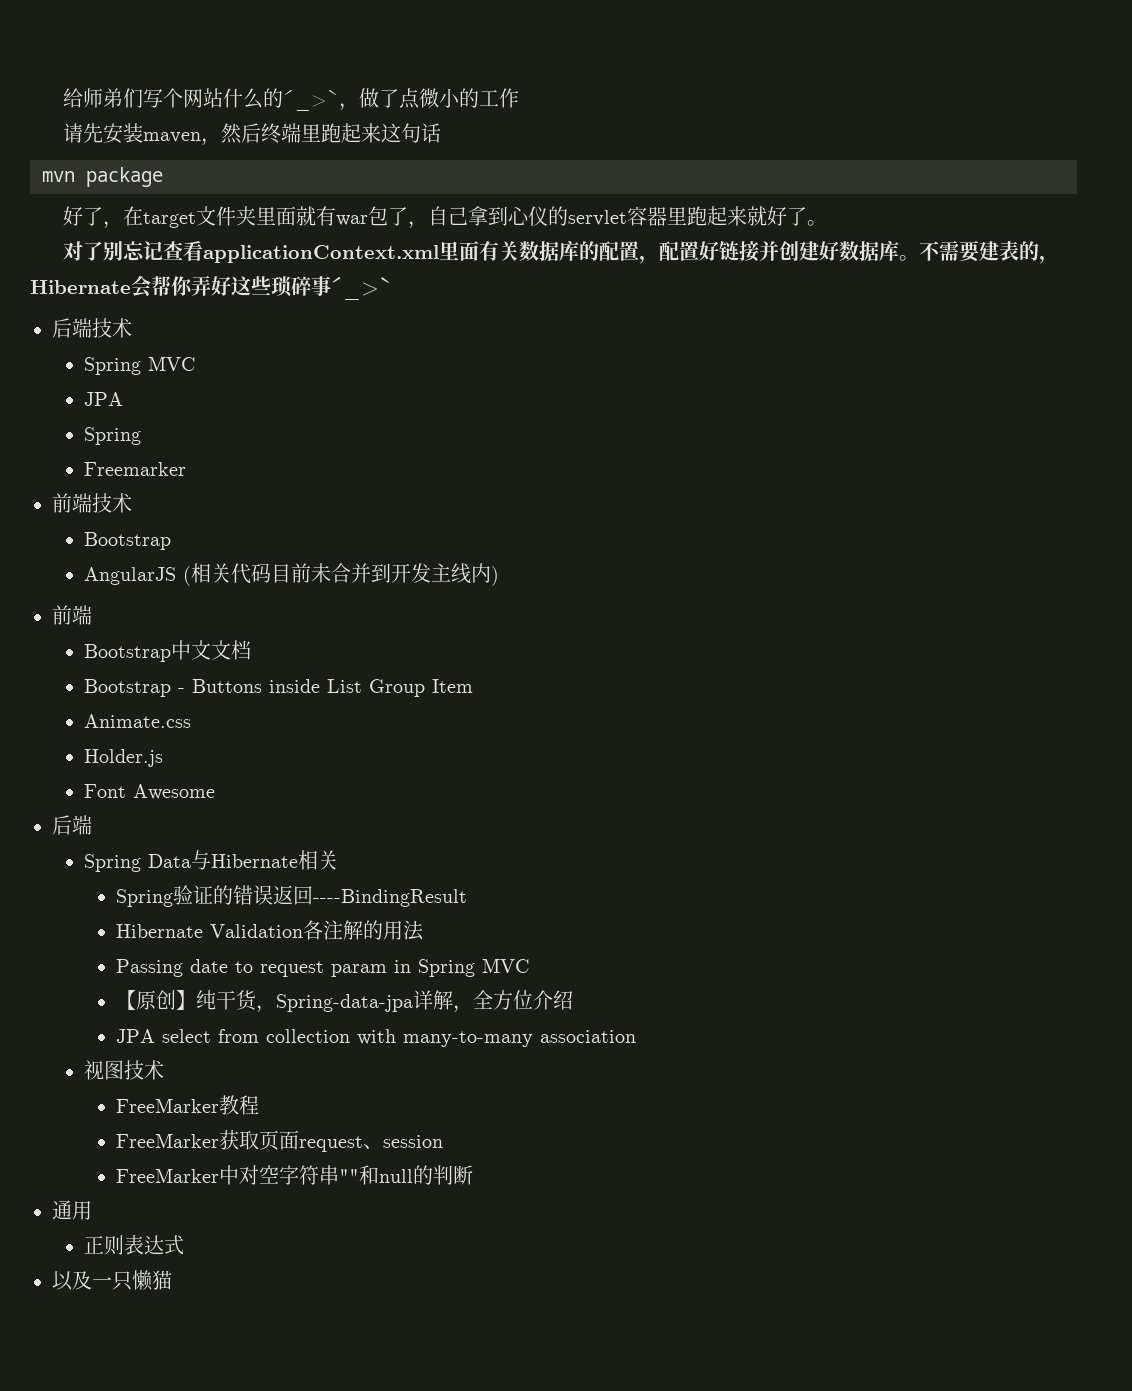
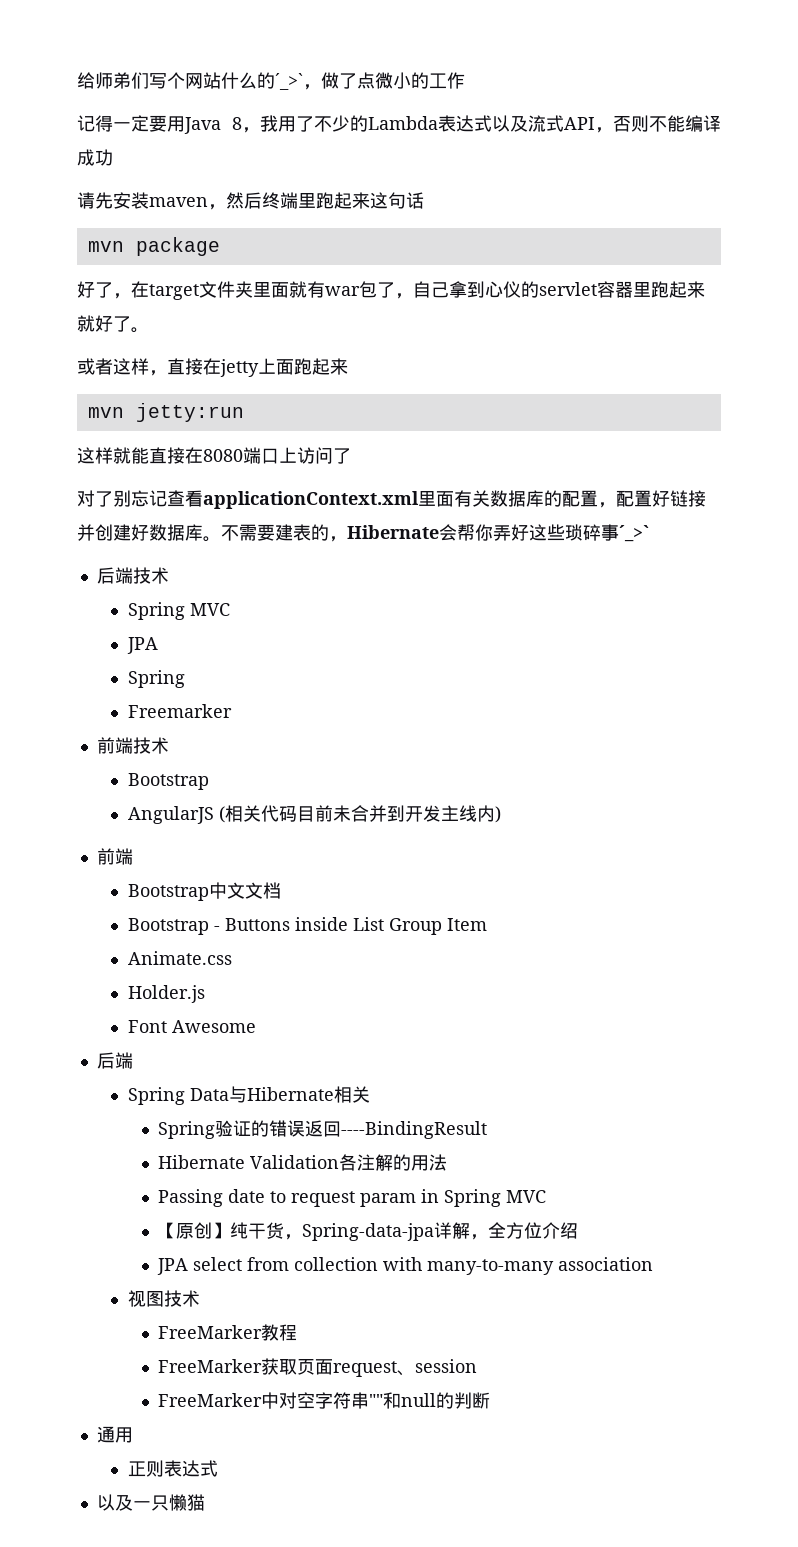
+ 记得一定要用Java 8，我用了不少的Lambda表达式以及流式API，否则不能编译成功
+ 或者这样，直接在jetty上面跑起来
+ mvn jetty:run
+ 这样就能直接在8080端口上访问了

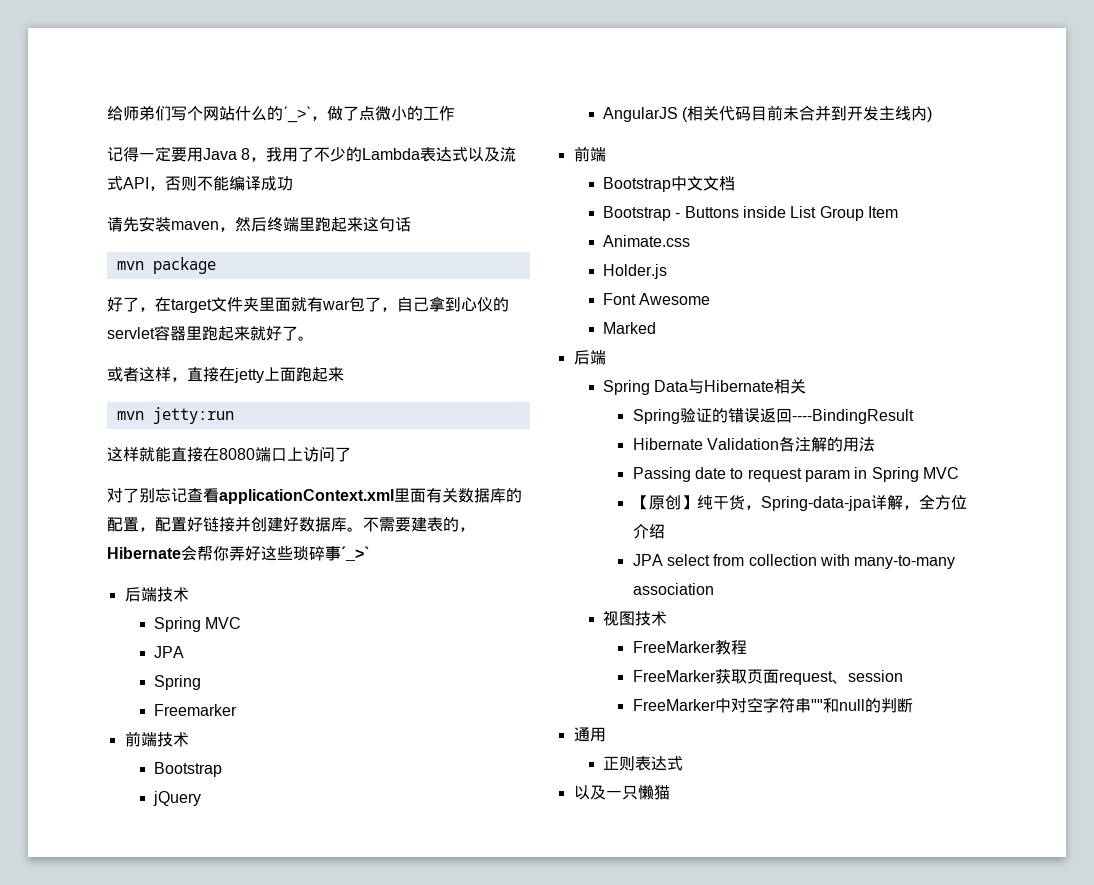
+ jQuery
+ Marked

